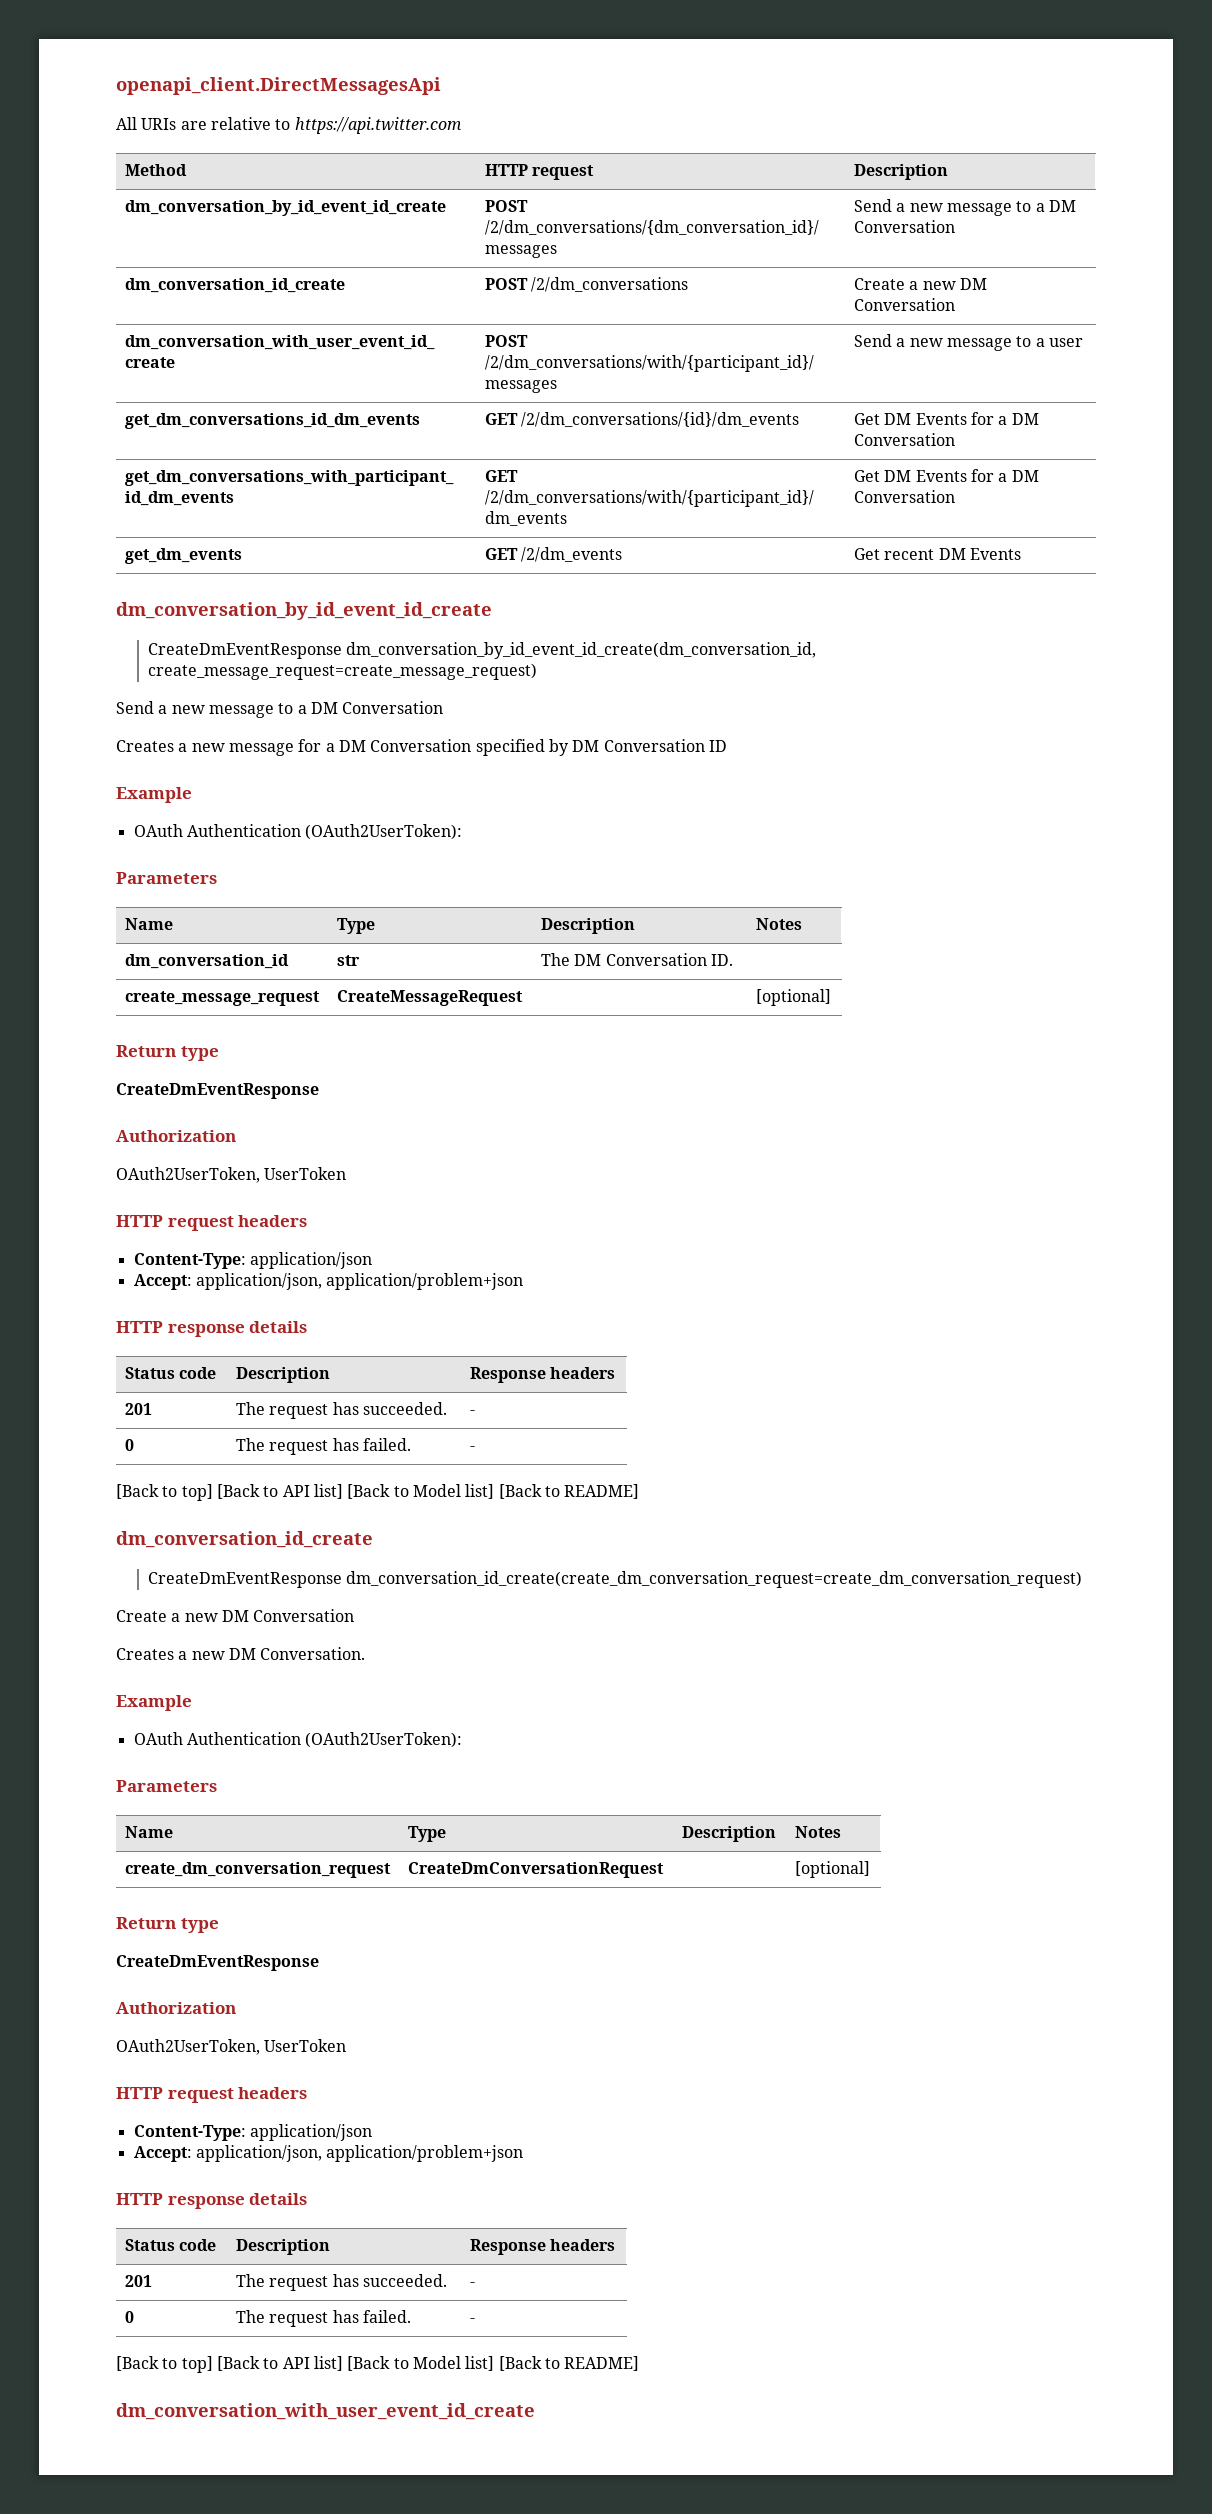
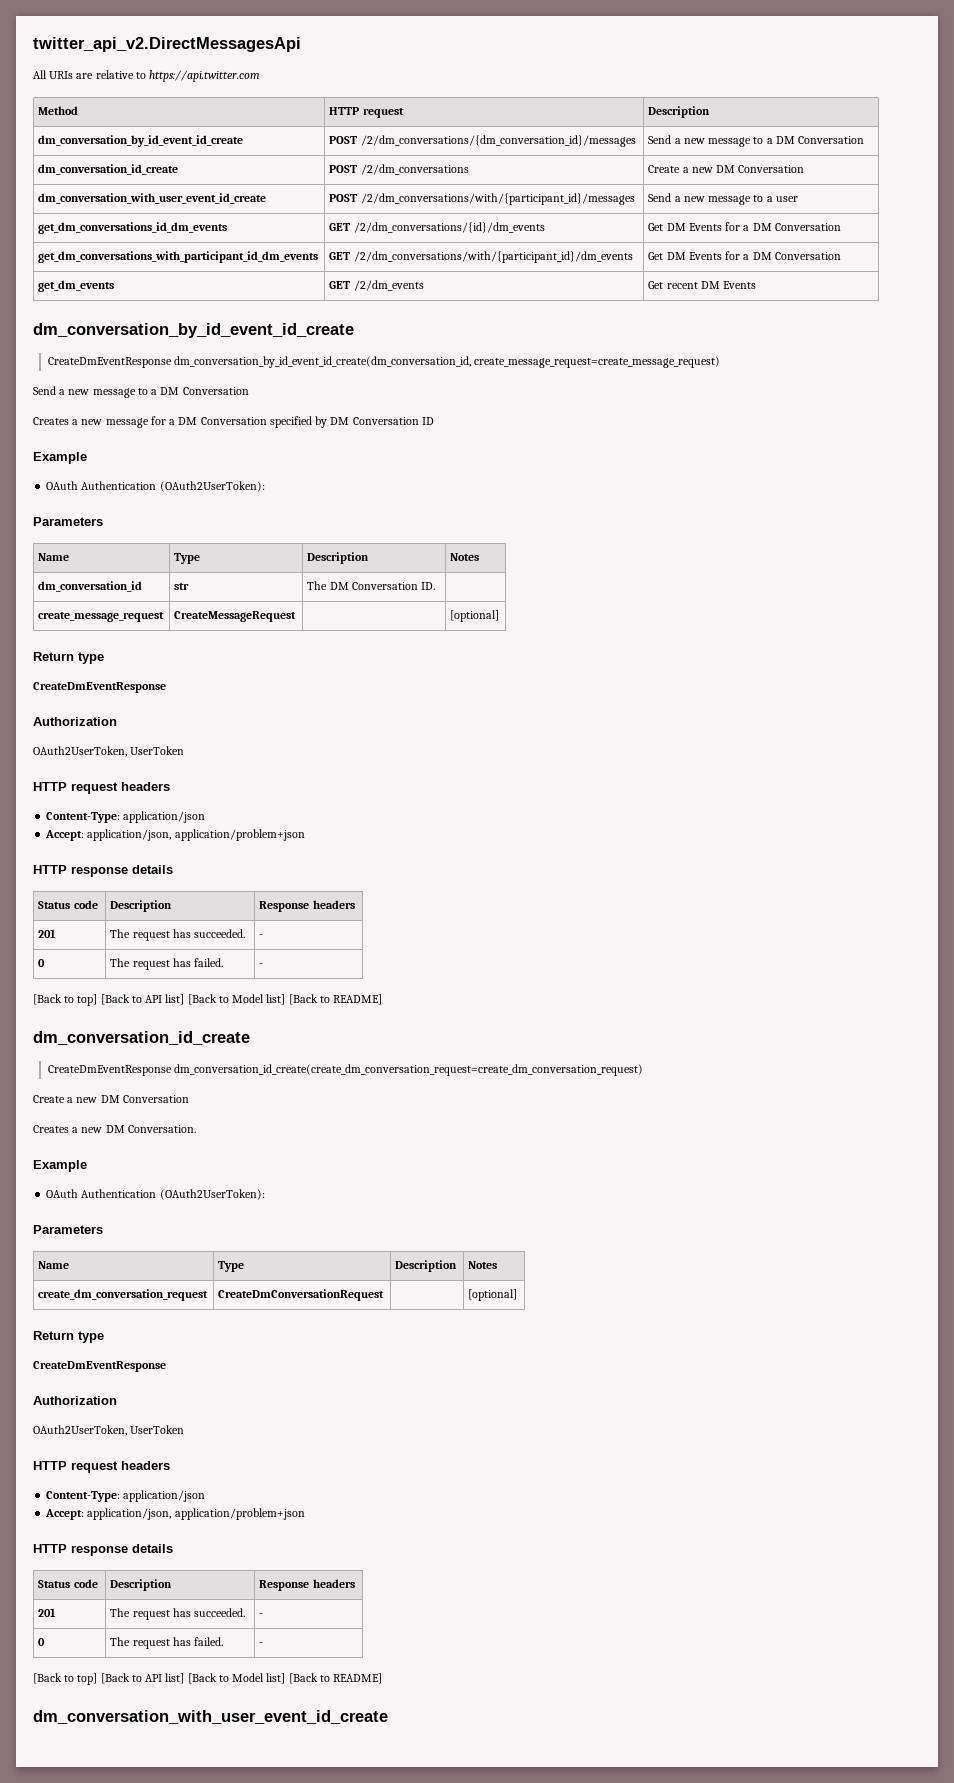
- openapi_client.DirectMessagesApi
+ twitter_api_v2.DirectMessagesApi

